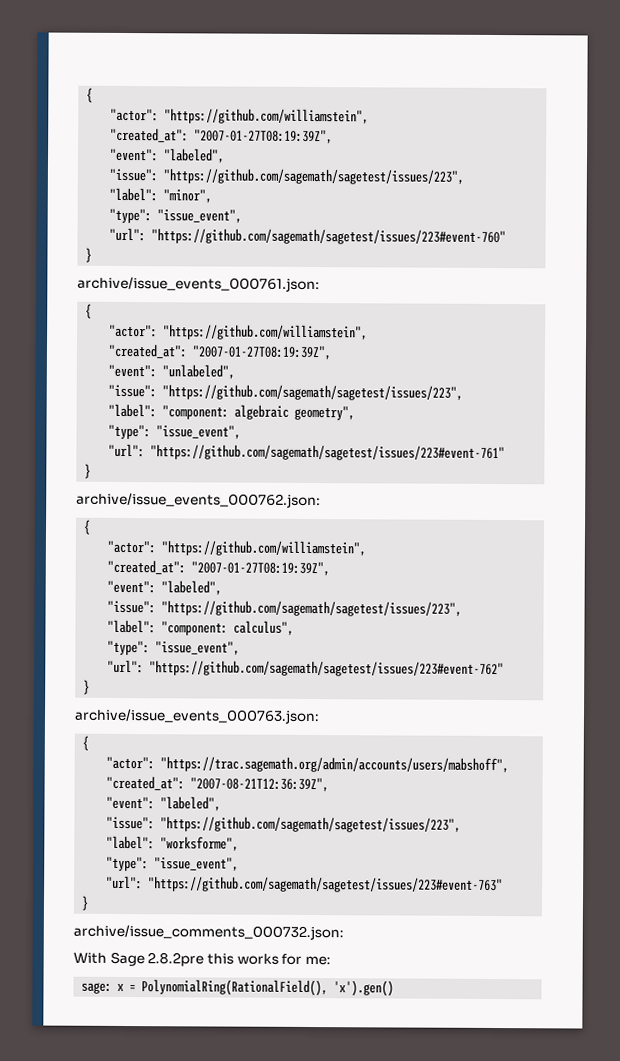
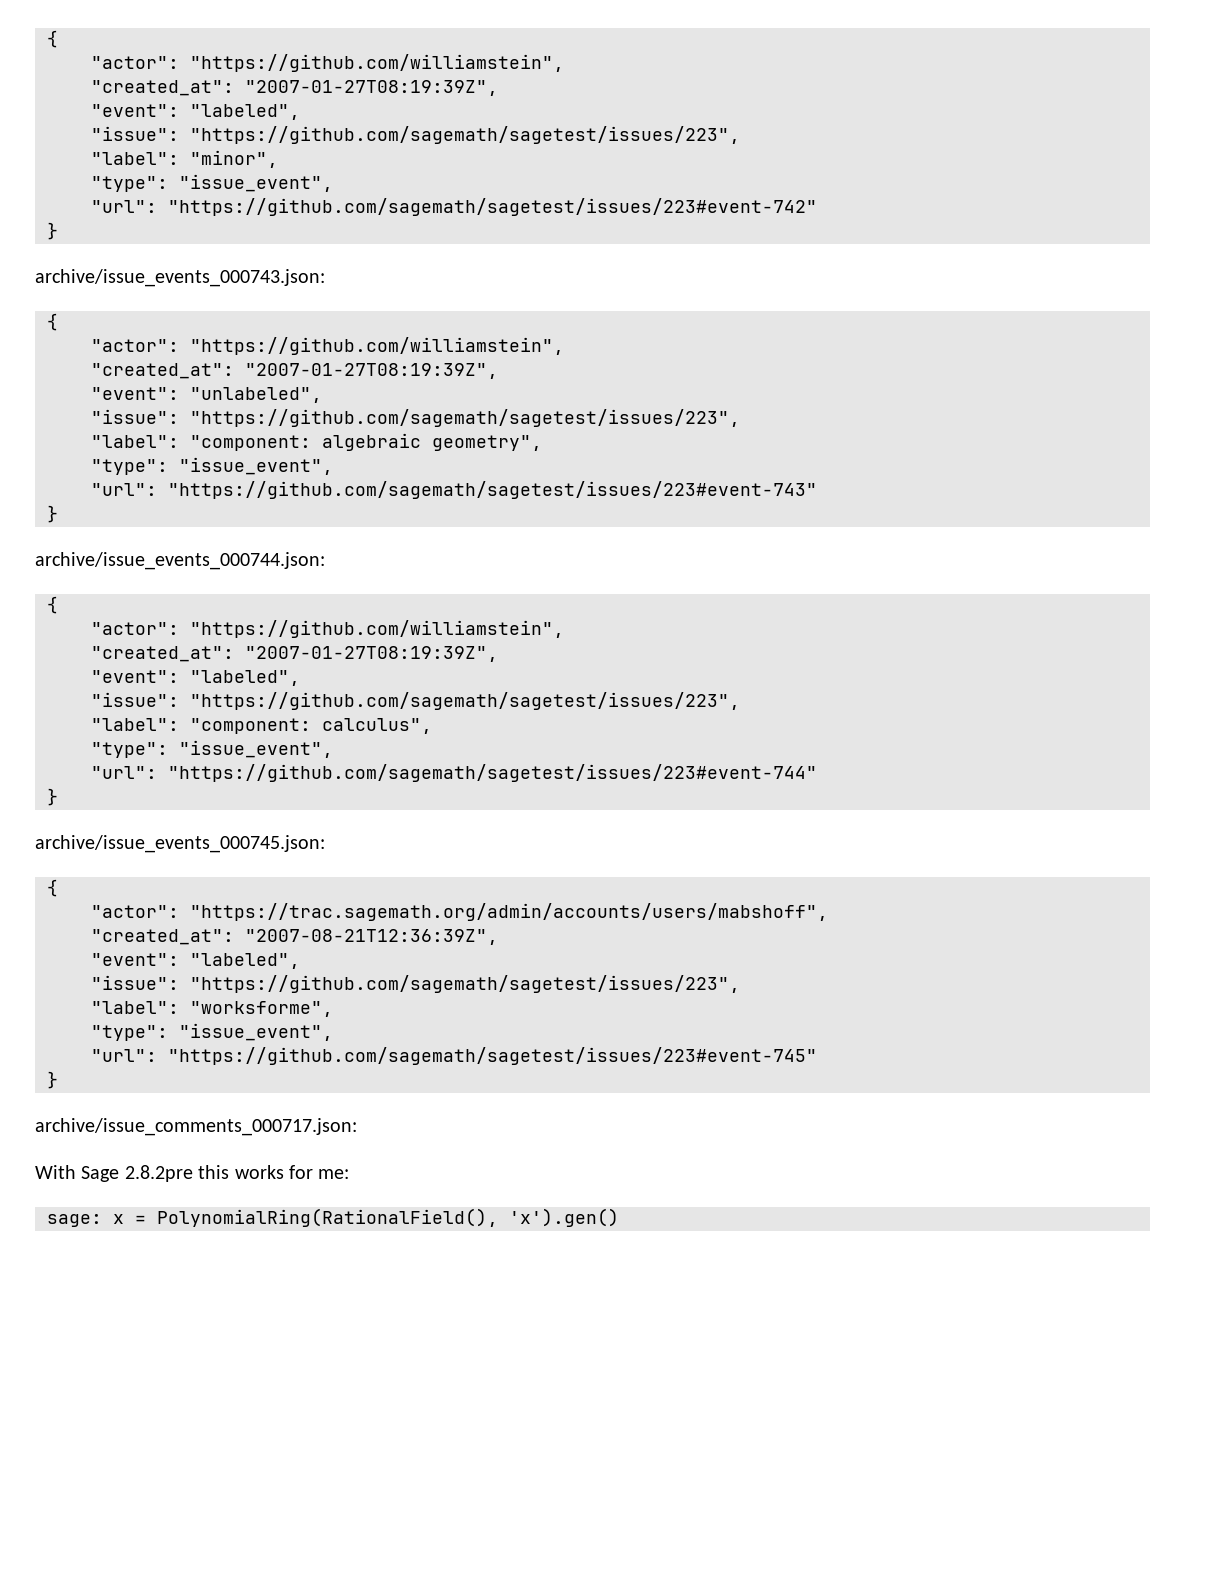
- "url": "https://github.com/sagemath/sagetest/issues/223#event-760"
+ "url": "https://github.com/sagemath/sagetest/issues/223#event-742"
  }
- archive/issue_events_000761.json:
+ archive/issue_events_000743.json:
- "url": "https://github.com/sagemath/sagetest/issues/223#event-761"
+ "url": "https://github.com/sagemath/sagetest/issues/223#event-743"
  }
- archive/issue_events_000762.json:
+ archive/issue_events_000744.json:
- "url": "https://github.com/sagemath/sagetest/issues/223#event-762"
+ "url": "https://github.com/sagemath/sagetest/issues/223#event-744"
  }
- archive/issue_events_000763.json:
+ archive/issue_events_000745.json:
- "url": "https://github.com/sagemath/sagetest/issues/223#event-763"
+ "url": "https://github.com/sagemath/sagetest/issues/223#event-745"
  }
- archive/issue_comments_000732.json:
+ archive/issue_comments_000717.json:

